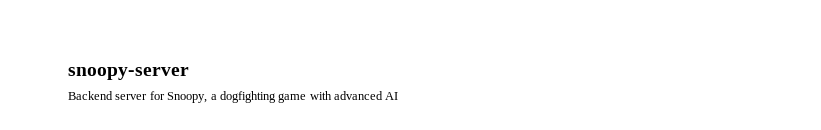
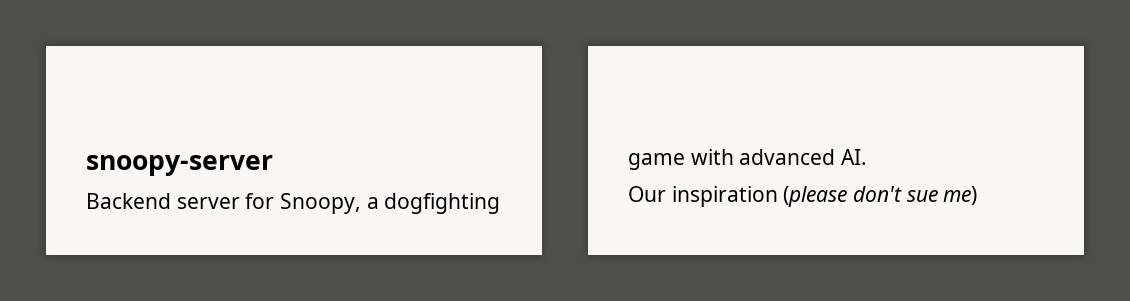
- Backend server for Snoopy, a dogfighting game with advanced AI
+ Backend server for Snoopy, a dogfighting game with advanced AI.
+ Our inspiration (please don't sue me)

